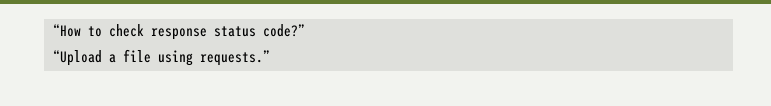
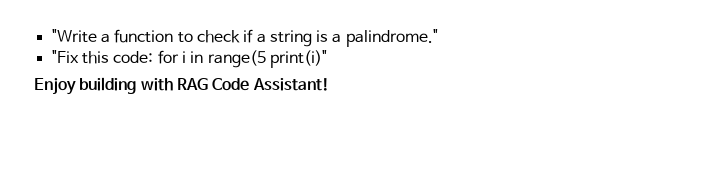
- “How to check response status code?”
- “Upload a file using requests.”
+ "Write a function to check if a string is a palindrome."
+ "Fix this code: for i in range(5 print(i)"
+ Enjoy building with RAG Code Assistant!

